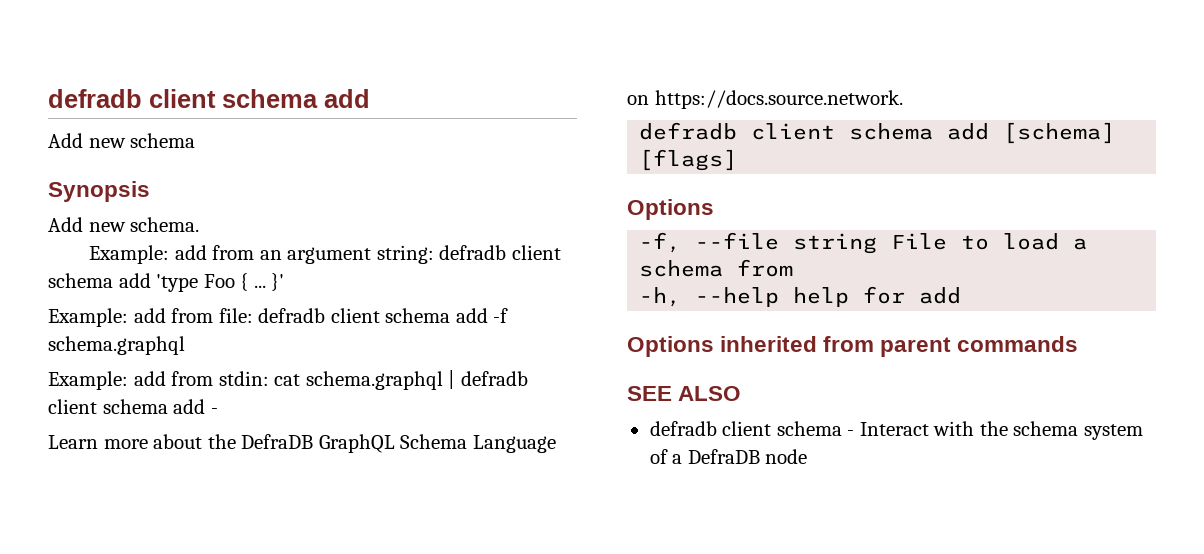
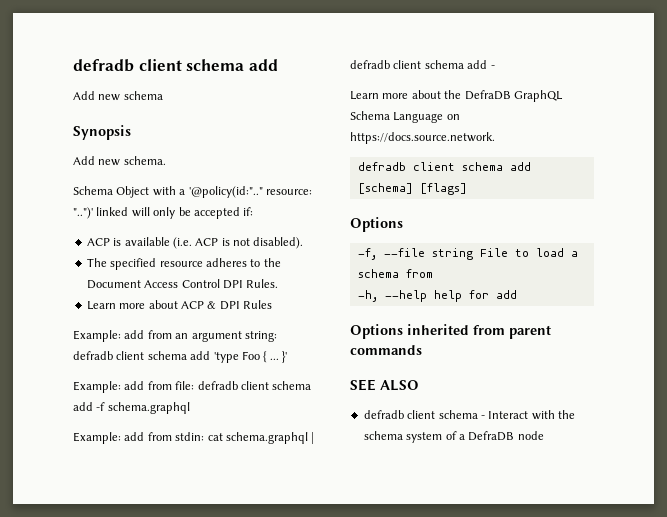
+ Schema Object with a '@policy(id:".." resource: "..")' linked will only be accepted if:
+ ACP is available (i.e. ACP is not disabled).
+ The specified resource adheres to the Document Access Control DPI Rules.
+ Learn more about ACP & DPI Rules

